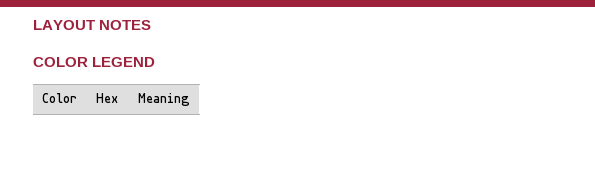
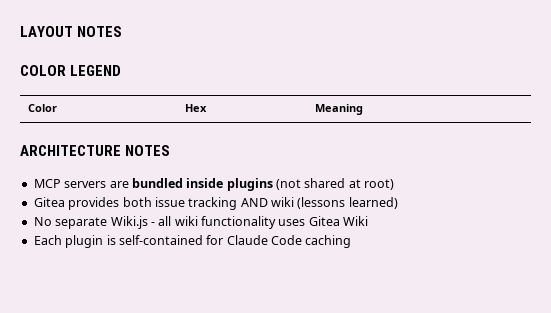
+ ARCHITECTURE NOTES
+ MCP servers are bundled inside plugins (not shared at root)
+ Gitea provides both issue tracking AND wiki (lessons learned)
+ No separate Wiki.js - all wiki functionality uses Gitea Wiki
+ Each plugin is self-contained for Claude Code caching

